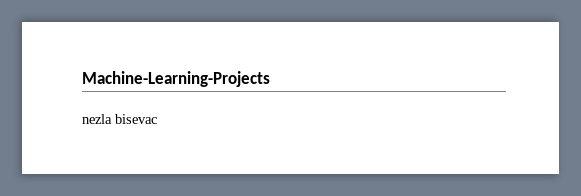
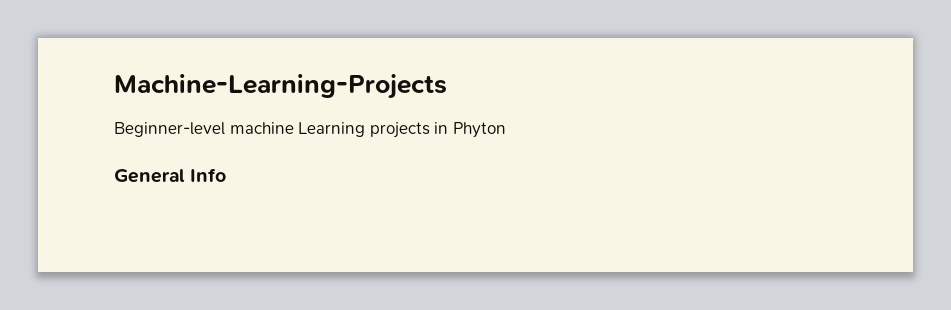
- nezla bisevac
+ Beginner-level machine Learning projects in Phyton
+ General Info

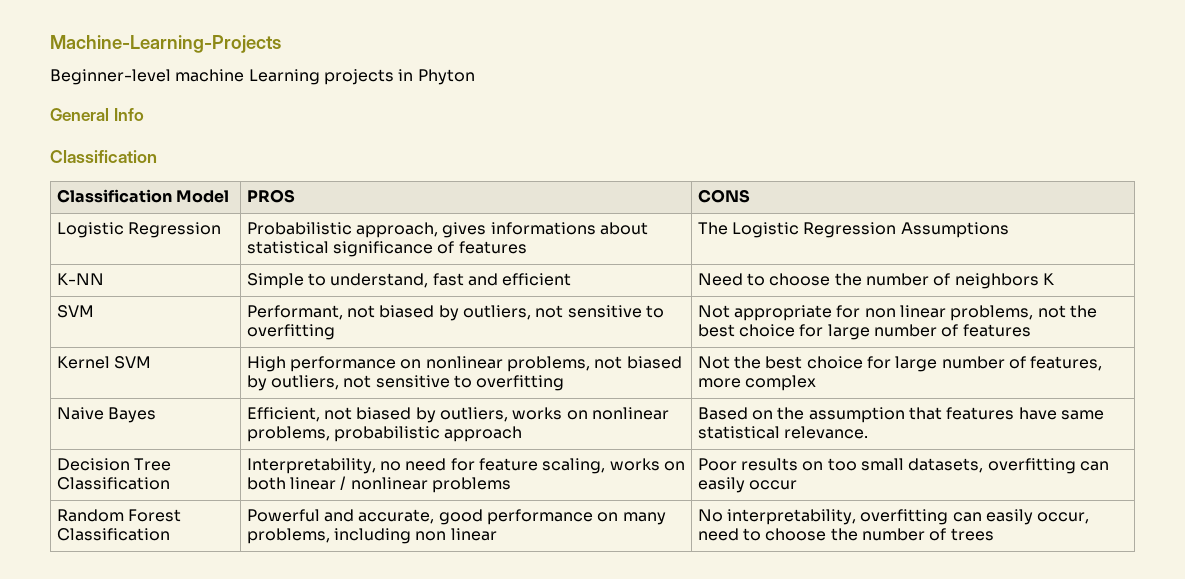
  General Info
+ Classification
+ Classification Model | PROS | CONS
+ Logistic Regression | Probabilistic approach, gives informations about statistical significance of features | The Logistic Regression Assumptions
+ K-NN | Simple to understand, fast and efficient | Need to choose the number of neighbors K
+ SVM | Performant, not biased by outliers, not sensitive to overfitting | Not appropriate for non linear problems, not the best choice for large number of features
+ Kernel SVM | High performance on nonlinear problems, not biased by outliers, not sensitive to overfitting | Not the best choice for large number of features, more complex
+ Naive Bayes | Efficient, not biased by outliers, works on nonlinear problems, probabilistic approach | Based on the assumption that features have same statistical relevance.
+ Decision Tree Classification | Interpretability, no need for feature scaling, works on both linear / nonlinear problems | Poor results on too small datasets, overfitting can easily occur
+ Random Forest Classification | Powerful and accurate, good performance on many problems, including non linear | No interpretability, overfitting can easily occur, need to choose the number of trees

